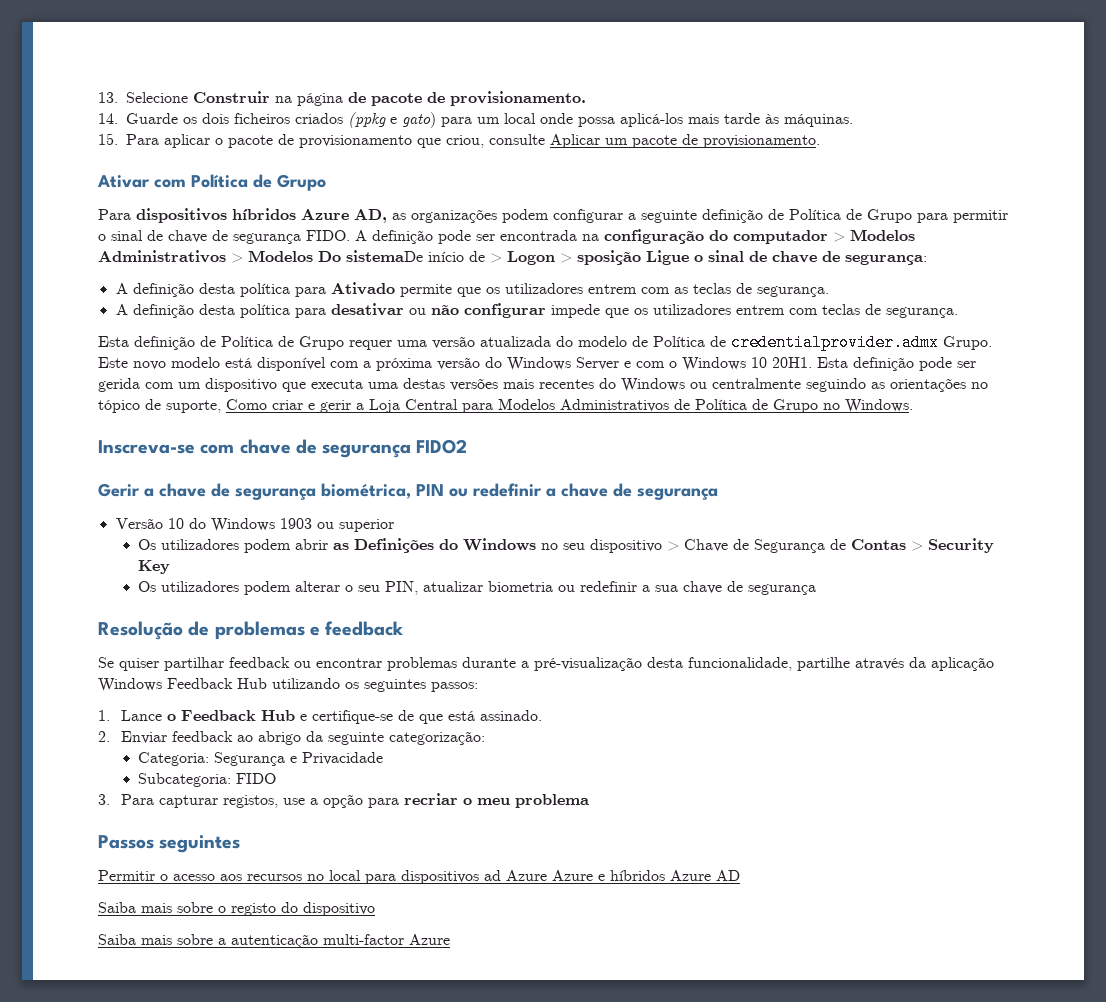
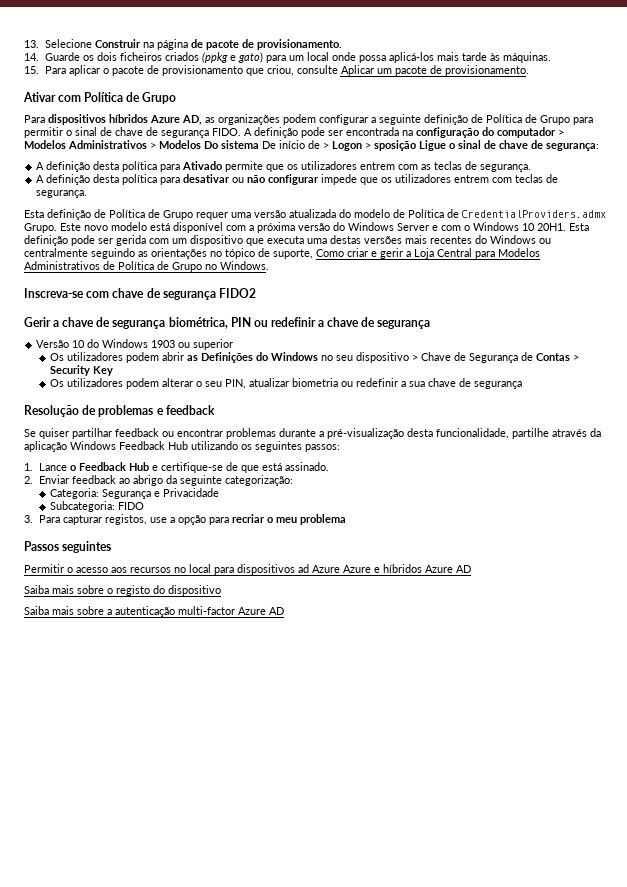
- A definição pode ser encontrada na configuração do computador > Modelos Administrativos > Modelos Do sistemaDe início de > Logon > sposição Ligue o sinal de chave de segurança:
+ A definição pode ser encontrada na configuração do computador > Modelos Administrativos > Modelos Do sistema De início de > Logon > sposição Ligue o sinal de chave de segurança:
- Esta definição de Política de Grupo requer uma versão atualizada do modelo de Política de credentialprovider.admx Grupo.
+ Esta definição de Política de Grupo requer uma versão atualizada do modelo de Política de CredentialProviders.admx Grupo.
- Saiba mais sobre a autenticação multi-factor Azure
+ Saiba mais sobre a autenticação multi-factor Azure AD

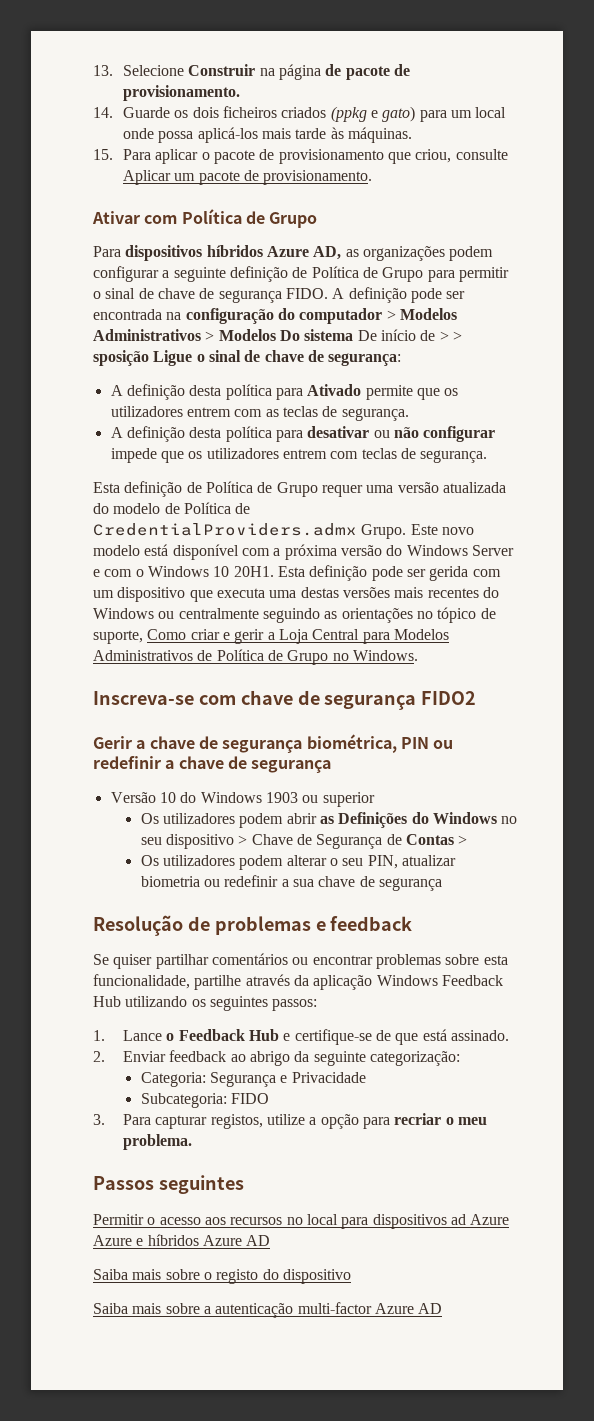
- A definição pode ser encontrada na configuração do computador > Modelos Administrativos > Modelos Do sistema De início de > Logon > sposição Ligue o sinal de chave de segurança:
+ A definição pode ser encontrada na configuração do computador > Modelos Administrativos > Modelos Do sistema De início de > > sposição Ligue o sinal de chave de segurança:
- Os utilizadores podem abrir as Definições do Windows no seu dispositivo > Chave de Segurança de Contas > Security Key
+ Os utilizadores podem abrir as Definições do Windows no seu dispositivo > Chave de Segurança de Contas >
- Se quiser partilhar feedback ou encontrar problemas durante a pré-visualização desta funcionalidade, partilhe através da aplicação Windows Feedback Hub utilizando os seguintes passos:
+ Se quiser partilhar comentários ou encontrar problemas sobre esta funcionalidade, partilhe através da aplicação Windows Feedback Hub utilizando os seguintes passos:
- 3. Para capturar registos, use a opção para recriar o meu problema
+ 3. Para capturar registos, utilize a opção para recriar o meu problema.

